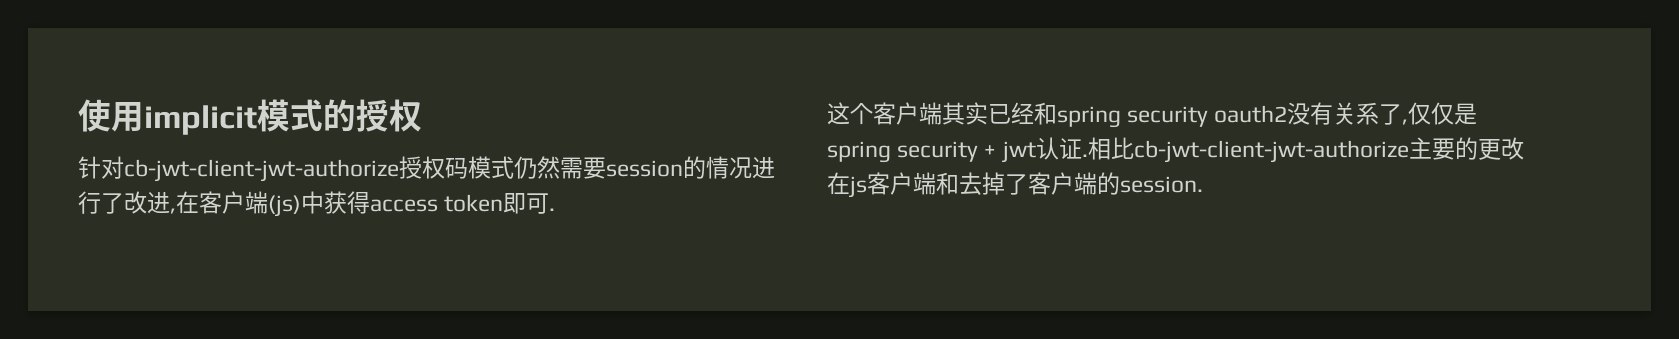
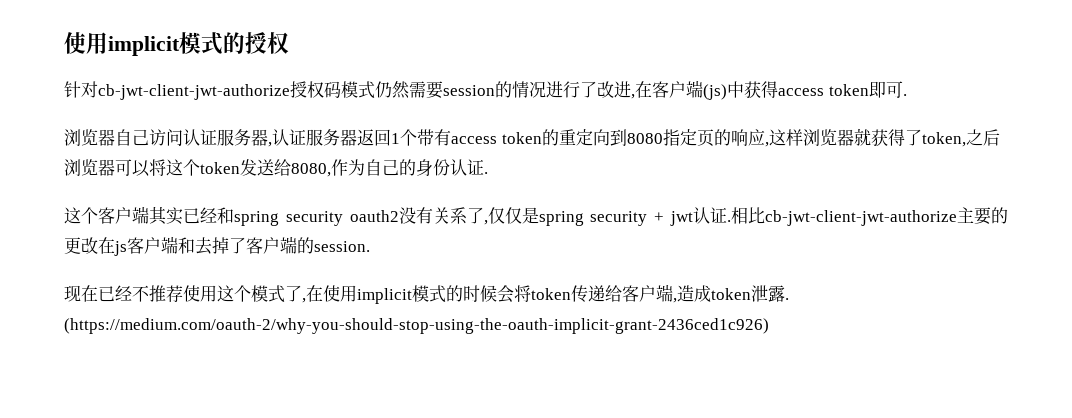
+ 浏览器自己访问认证服务器,认证服务器返回1个带有access token的重定向到8080指定页的响应,这样浏览器就获得了token,之后浏览器可以将这个token发送给8080,作为自己的身份认证.
+ 现在已经不推荐使用这个模式了,在使用implicit模式的时候会将token传递给客户端,造成token泄露. (https://medium.com/oauth-2/why-you-should-stop-using-the-oauth-implicit-grant-2436ced1c926)

